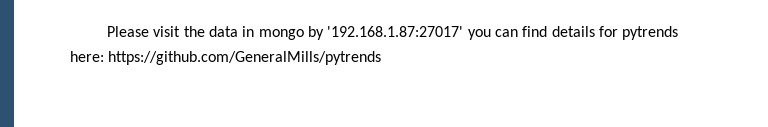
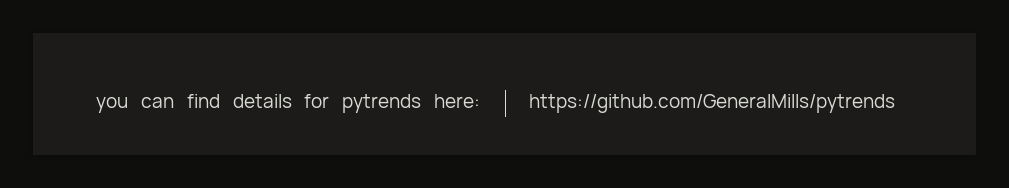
- Please visit the data in mongo by '192.168.1.87:27017' you can find details for pytrends here: https://github.com/GeneralMills/pytrends
+ you can find details for pytrends here: https://github.com/GeneralMills/pytrends

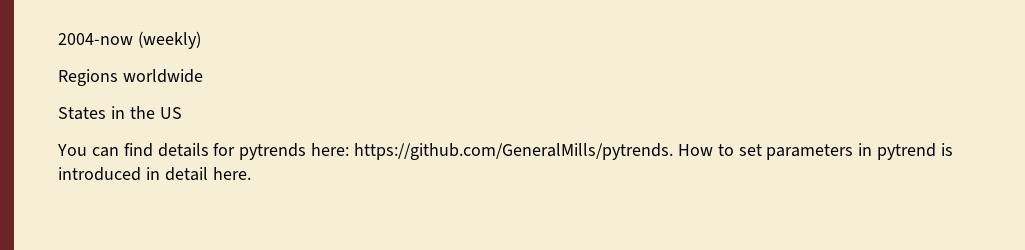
- you can find details for pytrends here: https://github.com/GeneralMills/pytrends
+ 2004-now (weekly)
+ Regions worldwide
+ States in the US
+ You can find details for pytrends here: https://github.com/GeneralMills/pytrends. How to set parameters in pytrend is introduced in detail here.

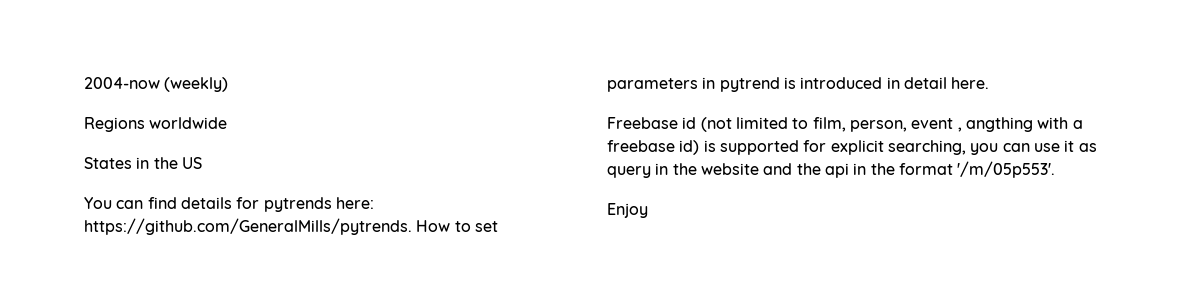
+ Freebase id (not limited to film, person, event , angthing with a freebase id) is supported for explicit searching, you can use it as query in the website and the api in the format '/m/05p553'.
+ Enjoy

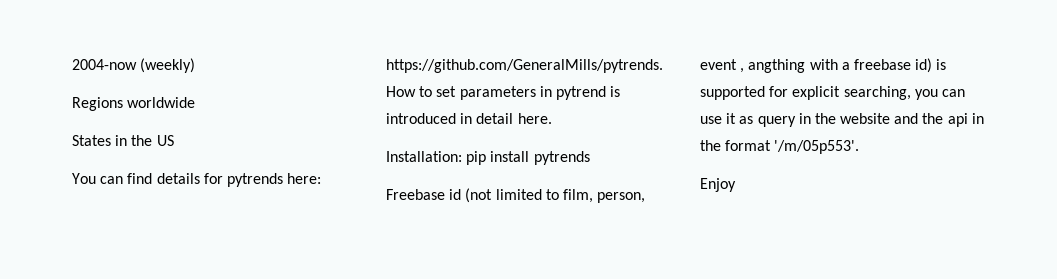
+ Installation: pip install pytrends

